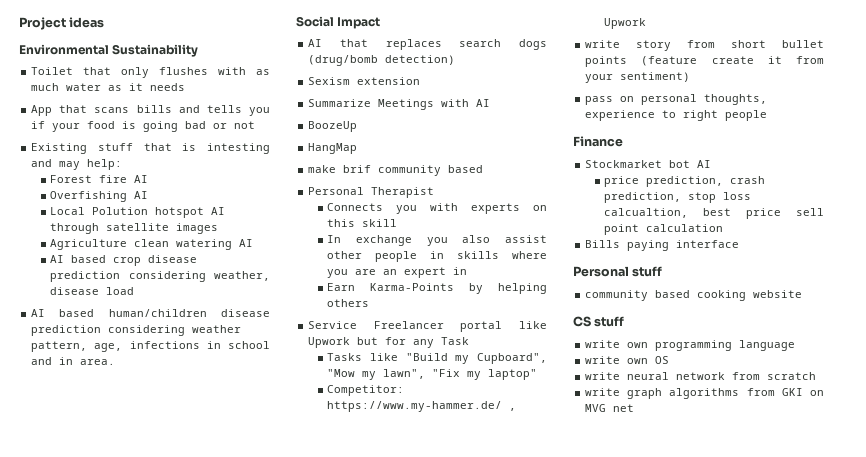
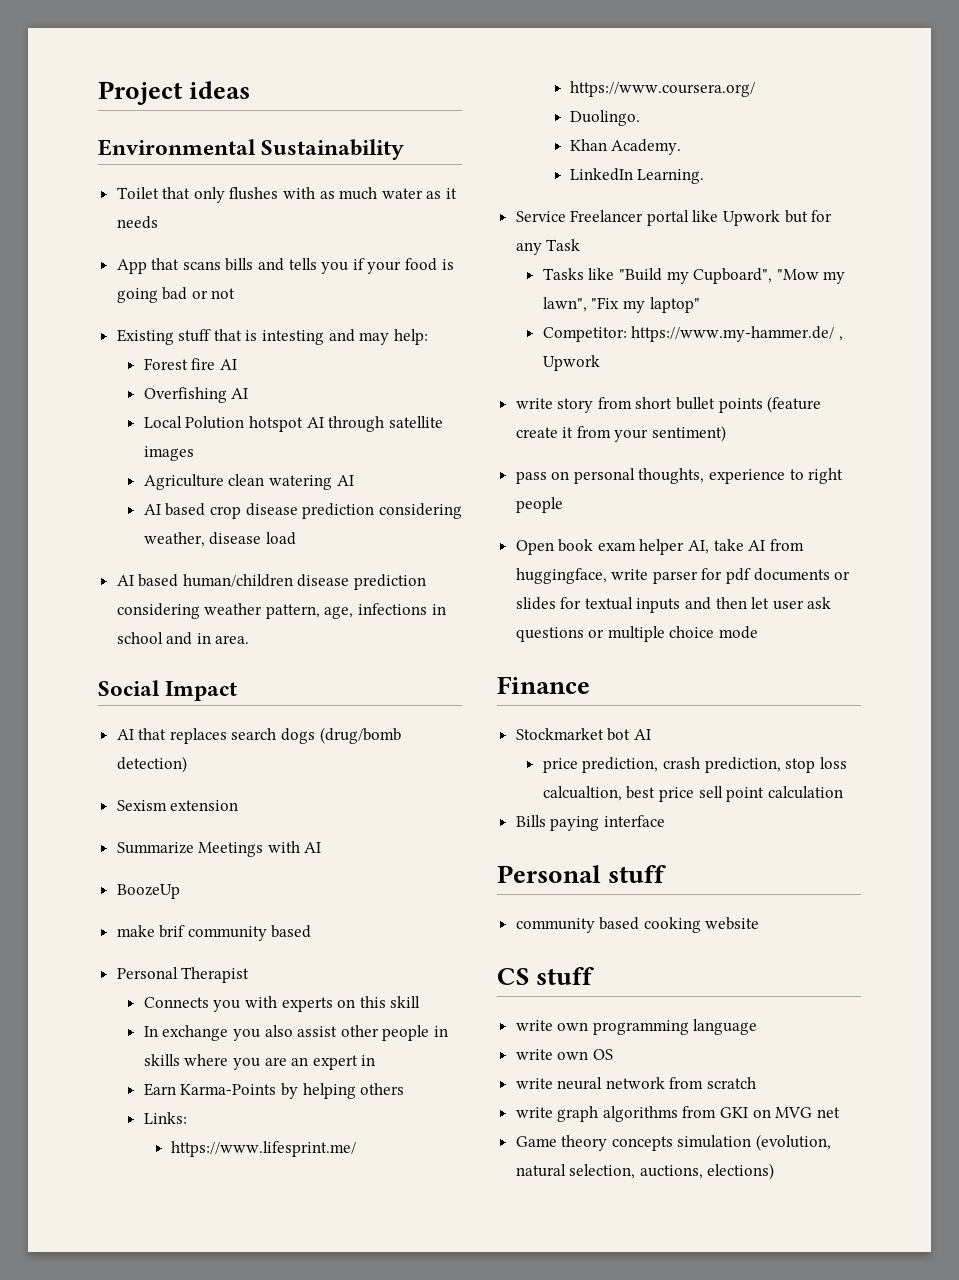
- HangMap
+ Links:
+ https://www.lifesprint.me/
+ https://www.coursera.org/
+ Duolingo.
+ Khan Academy.
+ LinkedIn Learning.
+ Open book exam helper AI, take AI from huggingface, write parser for pdf documents or slides for textual inputs and then let user ask questions or multiple choice mode
+ Game theory concepts simulation (evolution, natural selection, auctions, elections)

